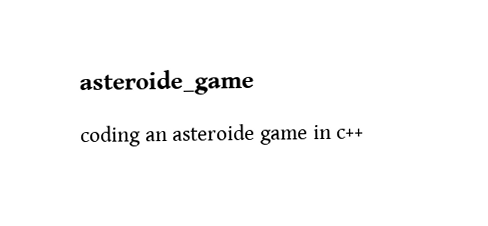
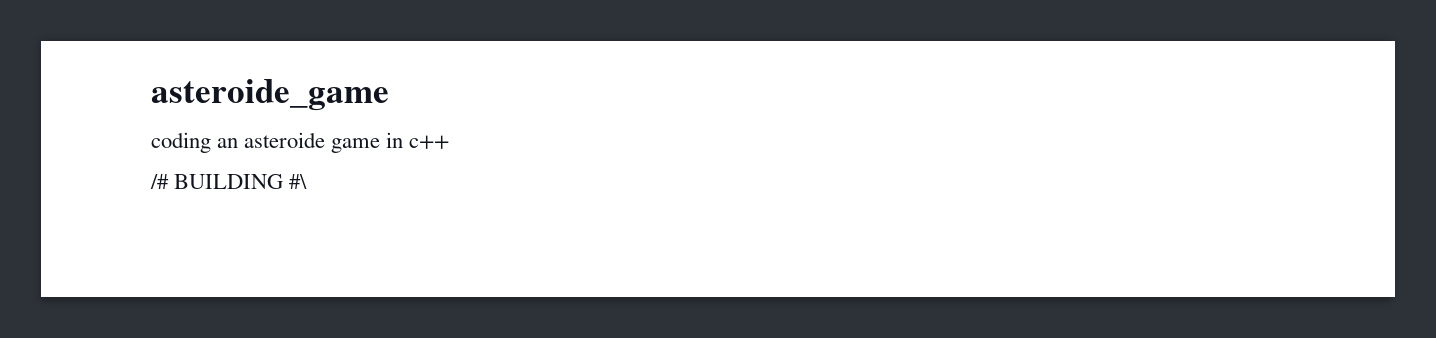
+ /# BUILDING #\

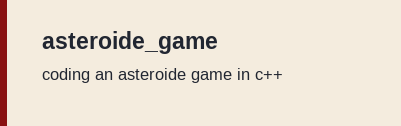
- /# BUILDING #\

